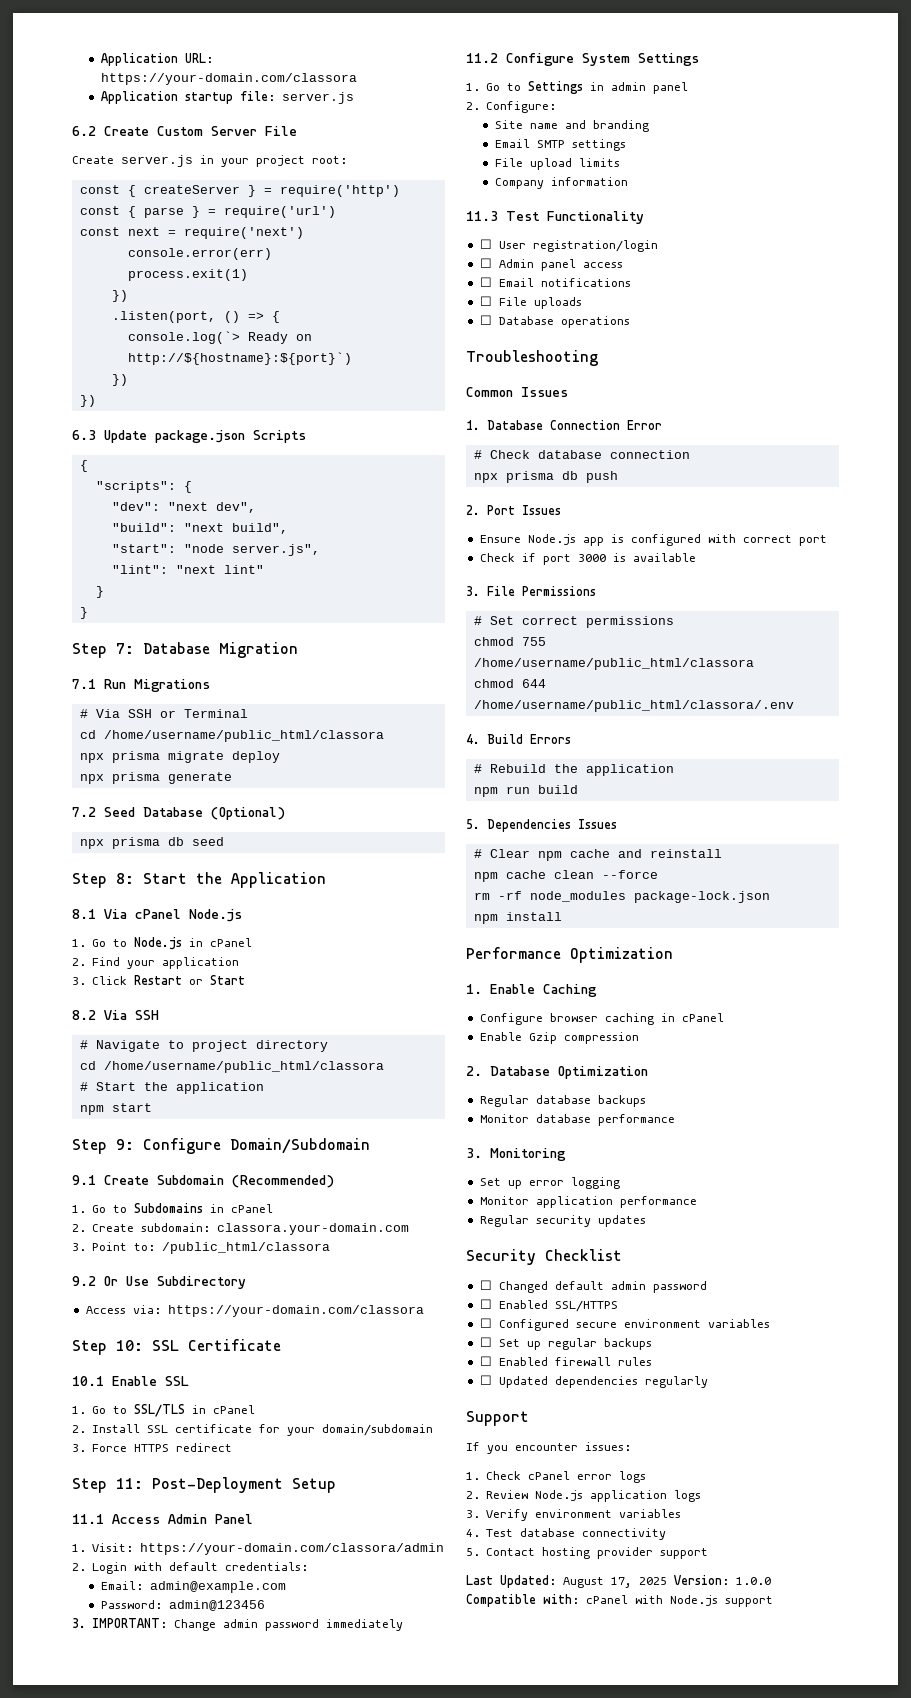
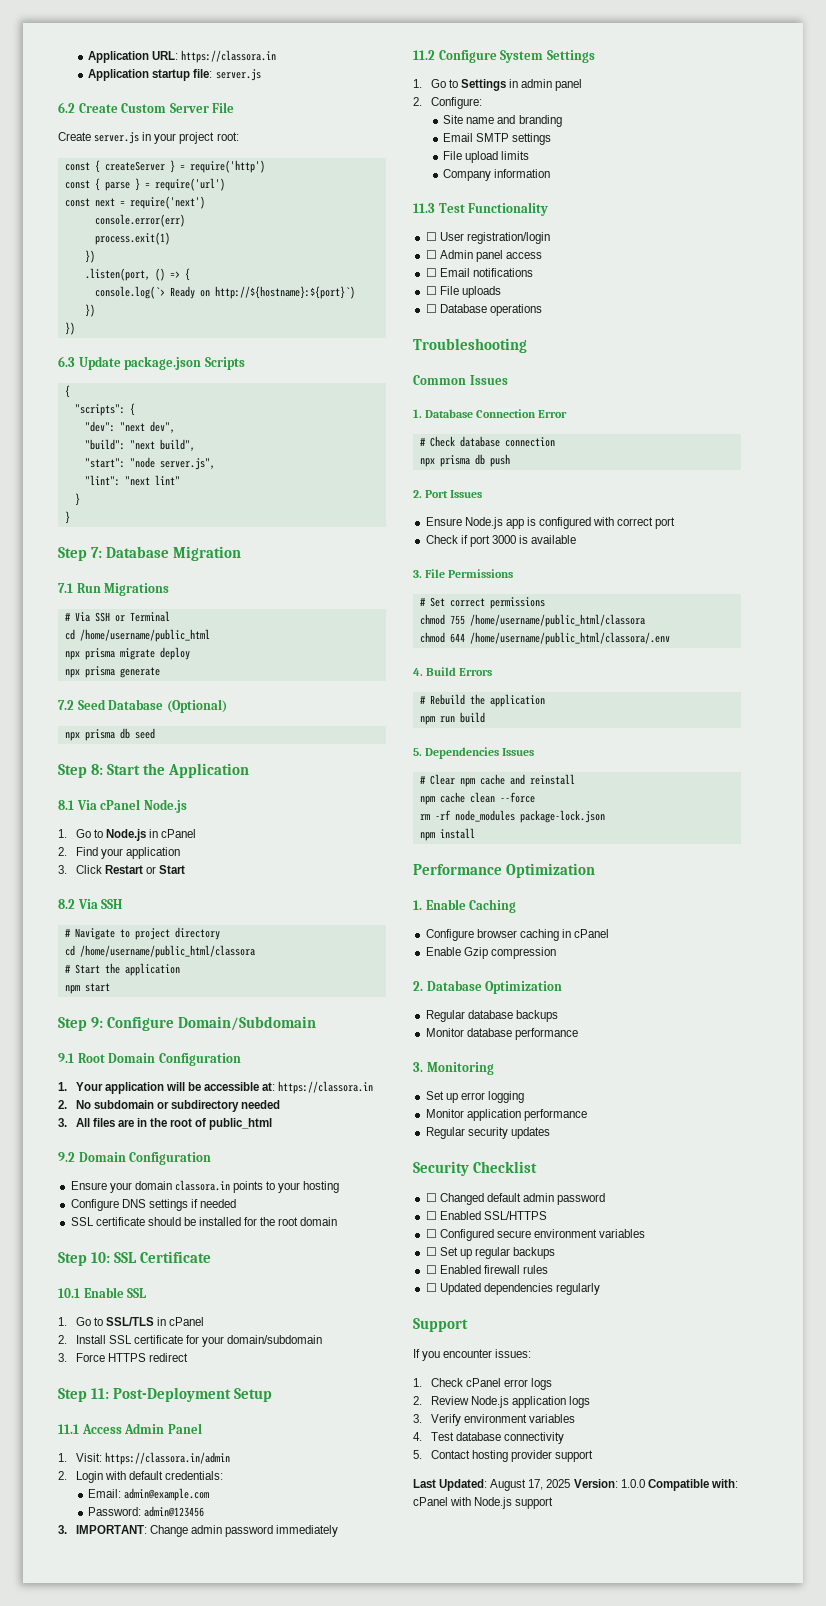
- Application URL: https://your-domain.com/classora
+ Application URL: https://classora.in
  # Via SSH or Terminal
- cd /home/username/public_html/classora
+ cd /home/username/public_html
- 9.1 Create Subdomain (Recommended)
- 1. Go to Subdomains in cPanel
- 2. Create subdomain: classora.your-domain.com
- 3. Point to: /public_html/classora
- 9.2 Or Use Subdirectory
- Access via: https://your-domain.com/classora
+ 9.1 Root Domain Configuration
+ 1. Your application will be accessible at: https://classora.in
+ 2. No subdomain or subdirectory needed
+ 3. All files are in the root of public_html
+ 9.2 Domain Configuration
+ Ensure your domain classora.in points to your hosting
+ Configure DNS settings if needed
+ SSL certificate should be installed for the root domain
- 1. Visit: https://your-domain.com/classora/admin
+ 1. Visit: https://classora.in/admin

